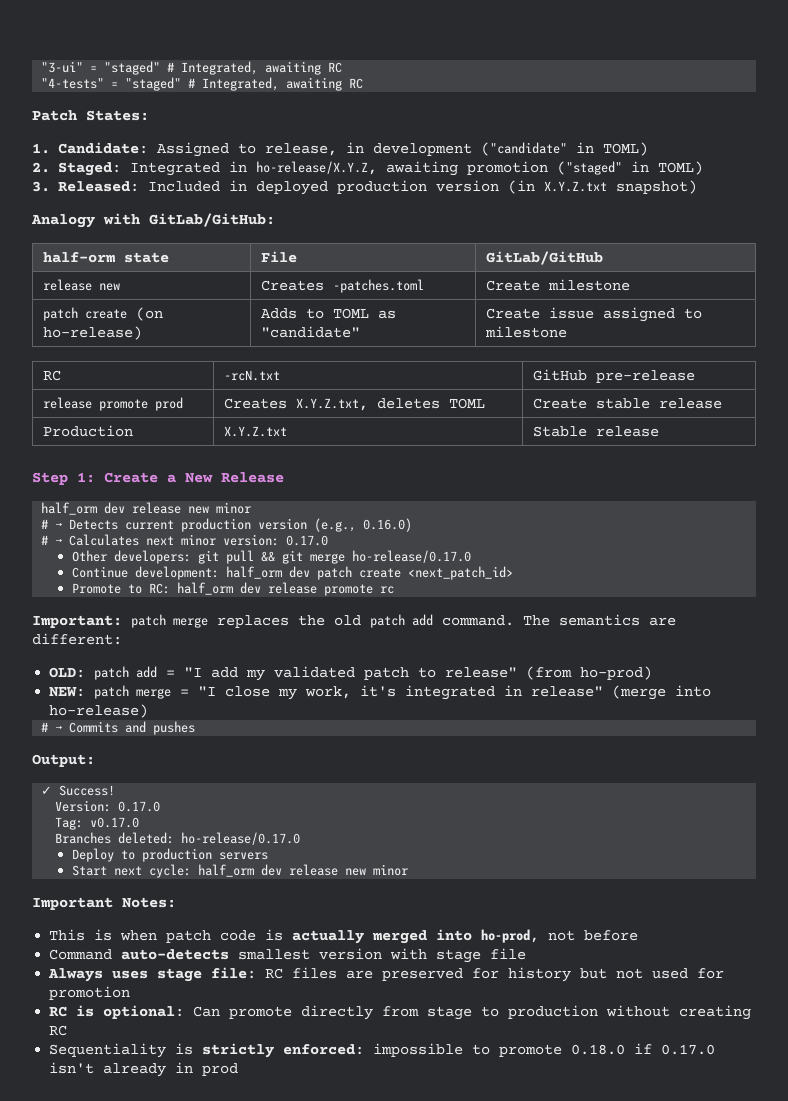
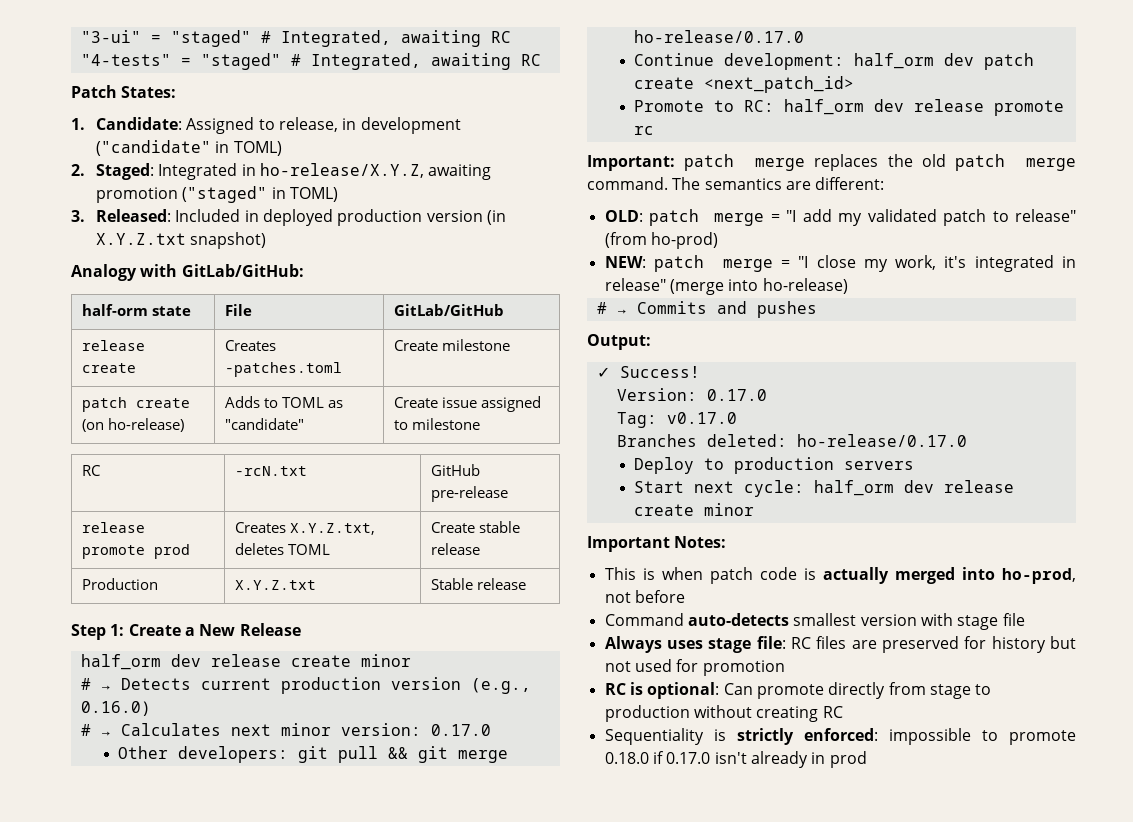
- release new | Creates -patches.toml | Create milestone
+ release create | Creates -patches.toml | Create milestone
  Step 1: Create a New Release
- half_orm dev release new minor
+ half_orm dev release create minor
- Important: patch merge replaces the old patch add command.
+ Important: patch merge replaces the old patch merge command.
- OLD: patch add = "I add my validated patch to release" (from ho-prod)
+ OLD: patch merge = "I add my validated patch to release" (from ho-prod)
- Start next cycle: half_orm dev release new minor
+ Start next cycle: half_orm dev release create minor

